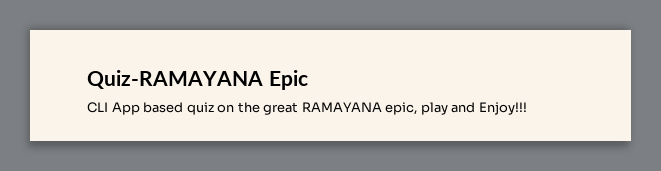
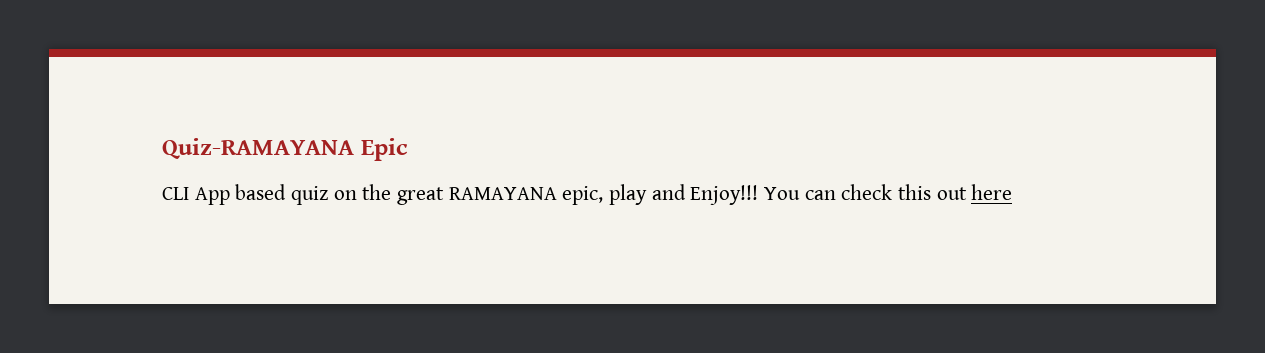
+ You can check this out here

